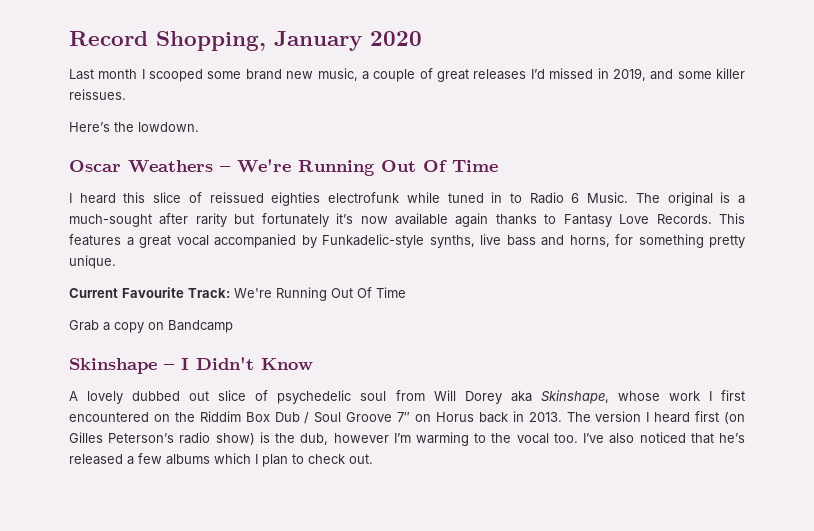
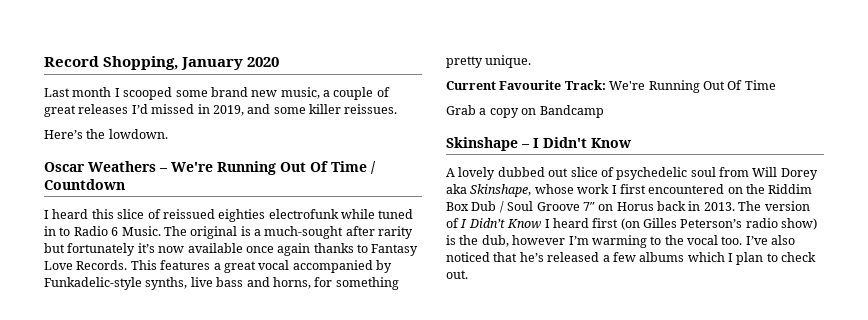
- Oscar Weathers – We're Running Out Of Time
+ Oscar Weathers – We're Running Out Of Time / Countdown
- The original is a much-sought after rarity but fortunately it’s now available again thanks to Fantasy Love Records.
+ The original is a much-sought after rarity but fortunately it’s now available once again thanks to Fantasy Love Records.
- The version I heard first (on Gilles Peterson’s radio show) is the dub, however I’m warming to the vocal too.
+ The version of I Didn’t Know I heard first (on Gilles Peterson’s radio show) is the dub, however I’m warming to the vocal too.

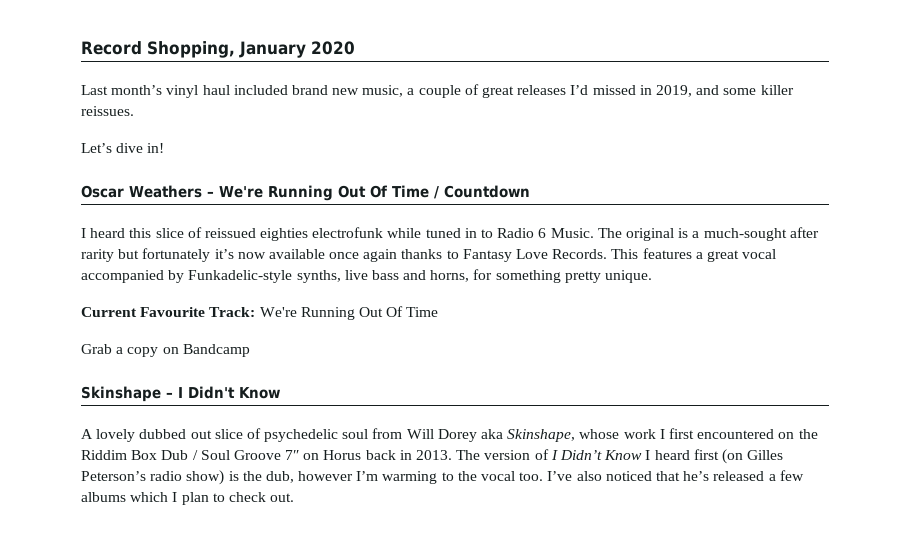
- Last month I scooped some brand new music, a couple of great releases I’d missed in 2019, and some killer reissues.
+ Last month’s vinyl haul included brand new music, a couple of great releases I’d missed in 2019, and some killer reissues.
- Here’s the lowdown.
+ Let’s dive in!

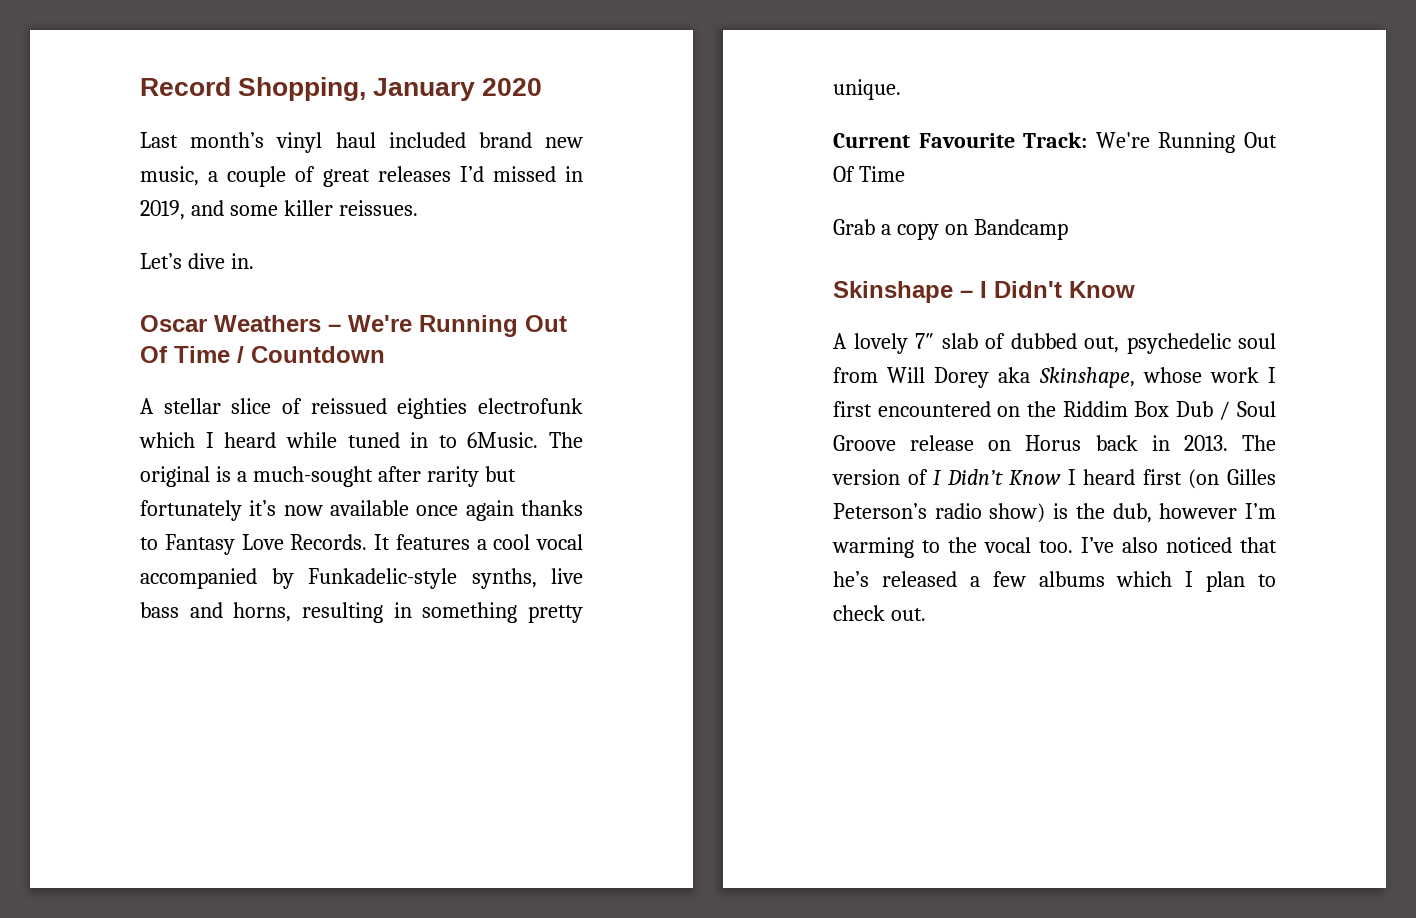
- Let’s dive in!
+ Let’s dive in.
- I heard this slice of reissued eighties electrofunk while tuned in to Radio 6 Music.
+ A stellar slice of reissued eighties electrofunk which I heard while tuned in to 6Music.
- This features a great vocal accompanied by Funkadelic-style synths, live bass and horns, for something pretty unique.
+ It features a cool vocal accompanied by Funkadelic-style synths, live bass and horns, resulting in something pretty unique.
- A lovely dubbed out slice of psychedelic soul from Will Dorey aka Skinshape, whose work I first encountered on the Riddim Box Dub / Soul Groove 7″ on Horus back in 2013.
+ A lovely 7″ slab of dubbed out, psychedelic soul from Will Dorey aka Skinshape, whose work I first encountered on the Riddim Box Dub / Soul Groove release on Horus back in 2013.

